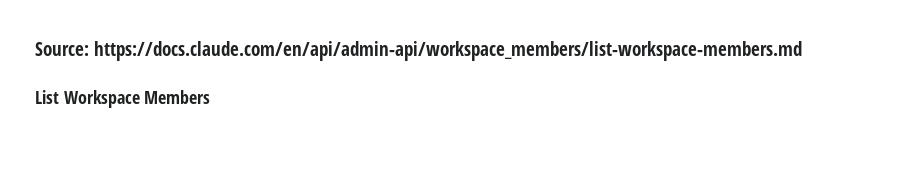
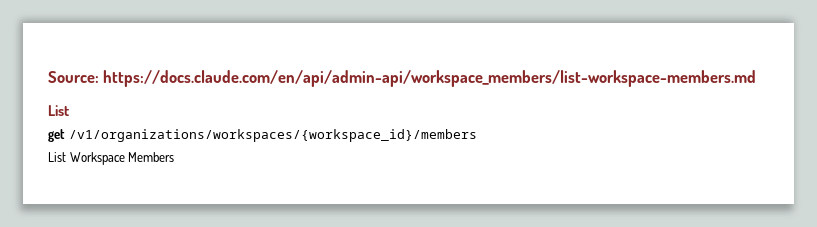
  Source: https://docs.claude.com/en/api/admin-api/workspace_members/list-workspace-members.md
+ List
+ get /v1/organizations/workspaces/{workspace_id}/members

